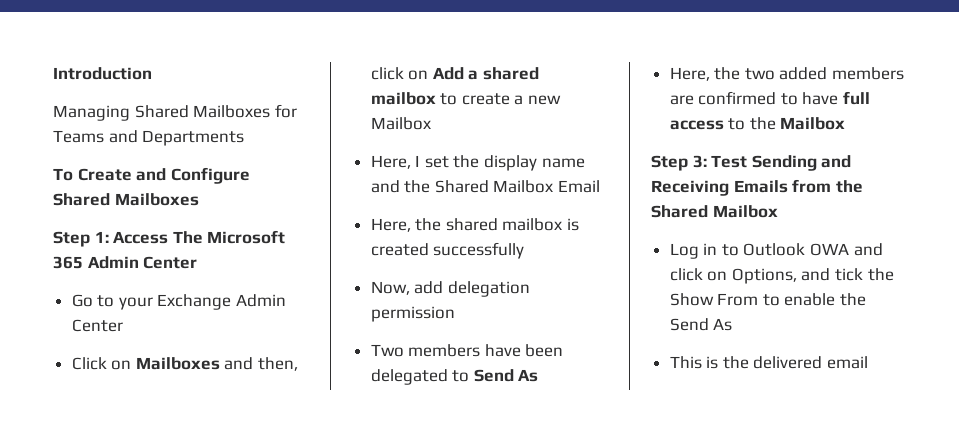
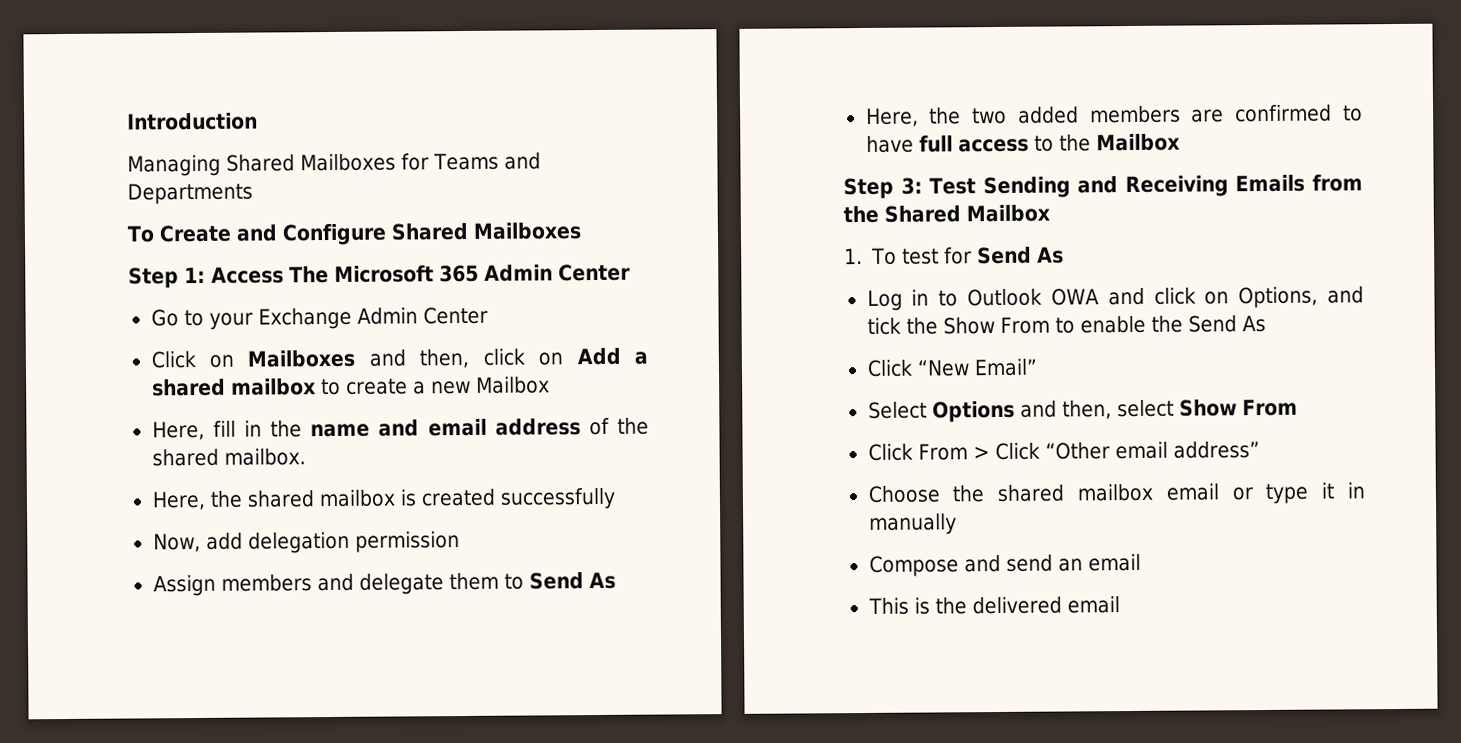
- Here, I set the display name and the Shared Mailbox Email
+ Here, fill in the name and email address of the shared mailbox.
- Two members have been delegated to Send As
+ Assign members and delegate them to Send As
+ 1. To test for Send As
+ Click “New Email”
+ Select Options and then, select Show From
+ Click From > Click “Other email address”
+ Choose the shared mailbox email or type it in manually
+ Compose and send an email

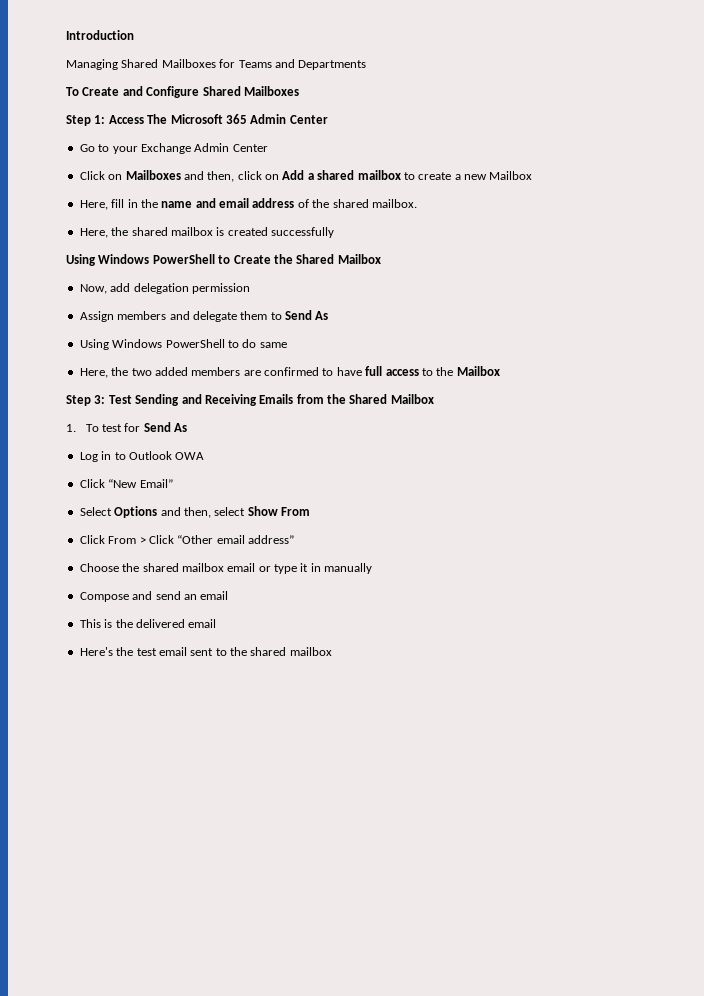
+ Using Windows PowerShell to Create the Shared Mailbox
+ Using Windows PowerShell to do same
- Log in to Outlook OWA and click on Options, and tick the Show From to enable the Send As
+ Log in to Outlook OWA
+ Here's the test email sent to the shared mailbox

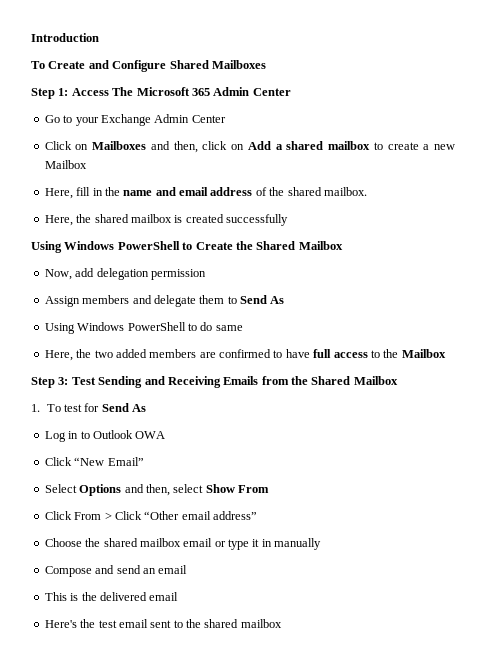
- Managing Shared Mailboxes for Teams and Departments

